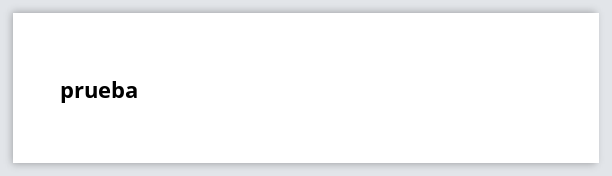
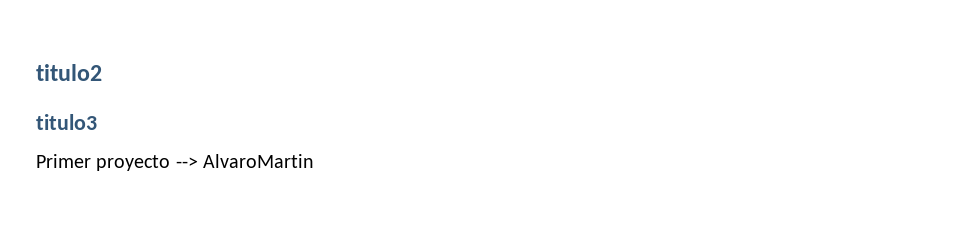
- prueba
+ titulo2
+ titulo3
+ Primer proyecto --> AlvaroMartin

